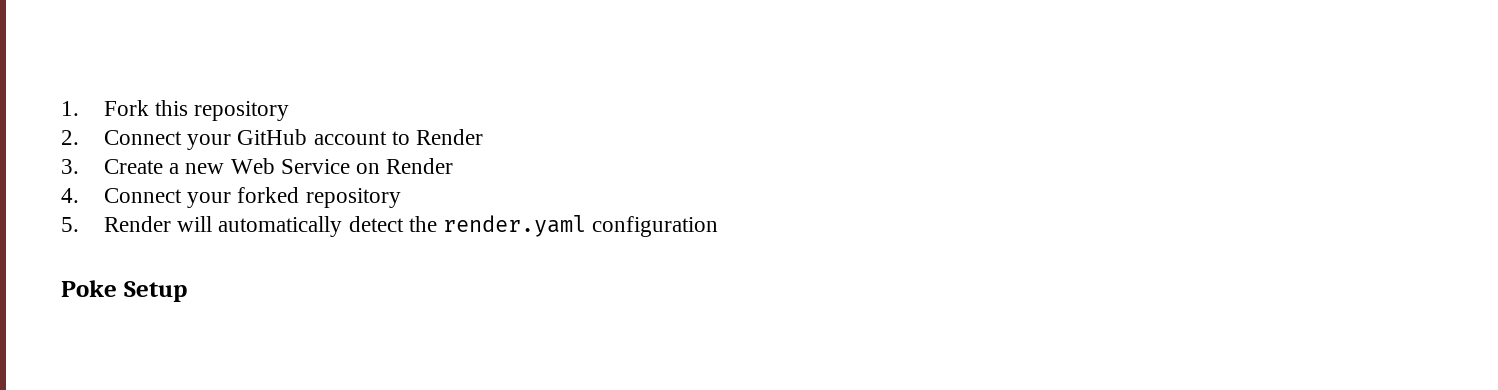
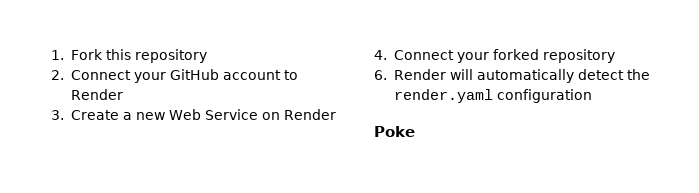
- 5. Render will automatically detect the render.yaml configuration
+ 6. Render will automatically detect the render.yaml configuration
- Poke Setup
+ Poke

